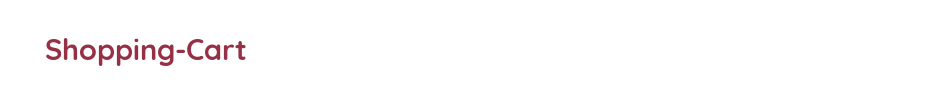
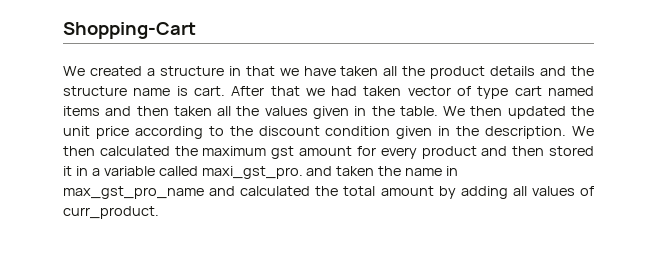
+ We created a structure in that we have taken all the product details and the structure name is cart. After that we had taken vector of type cart named items and then taken all the values given in the table. We then updated the unit price according to the discount condition given in the description. We then calculated the maximum gst amount for every product and then stored it in a variable called maxi_gst_pro. and taken the name in max_gst_pro_name and calculated the total amount by adding all values of curr_product.

